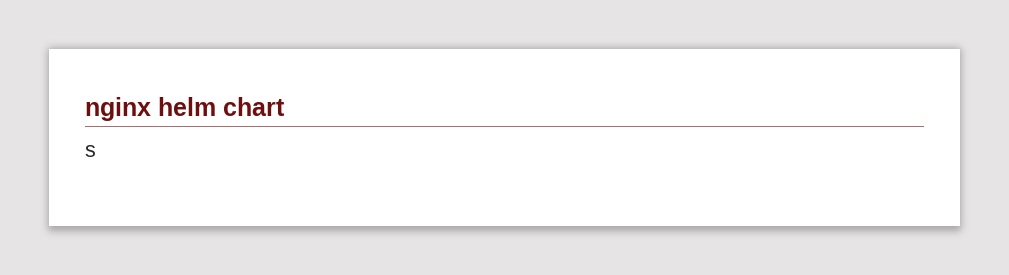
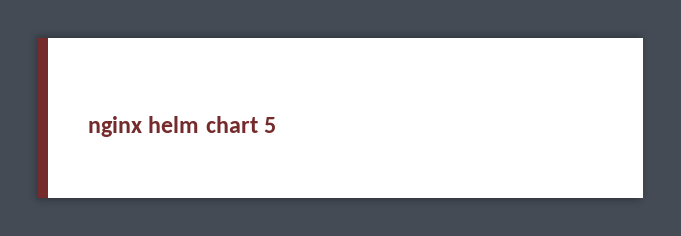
- nginx helm chart
- s
+ nginx helm chart 5

